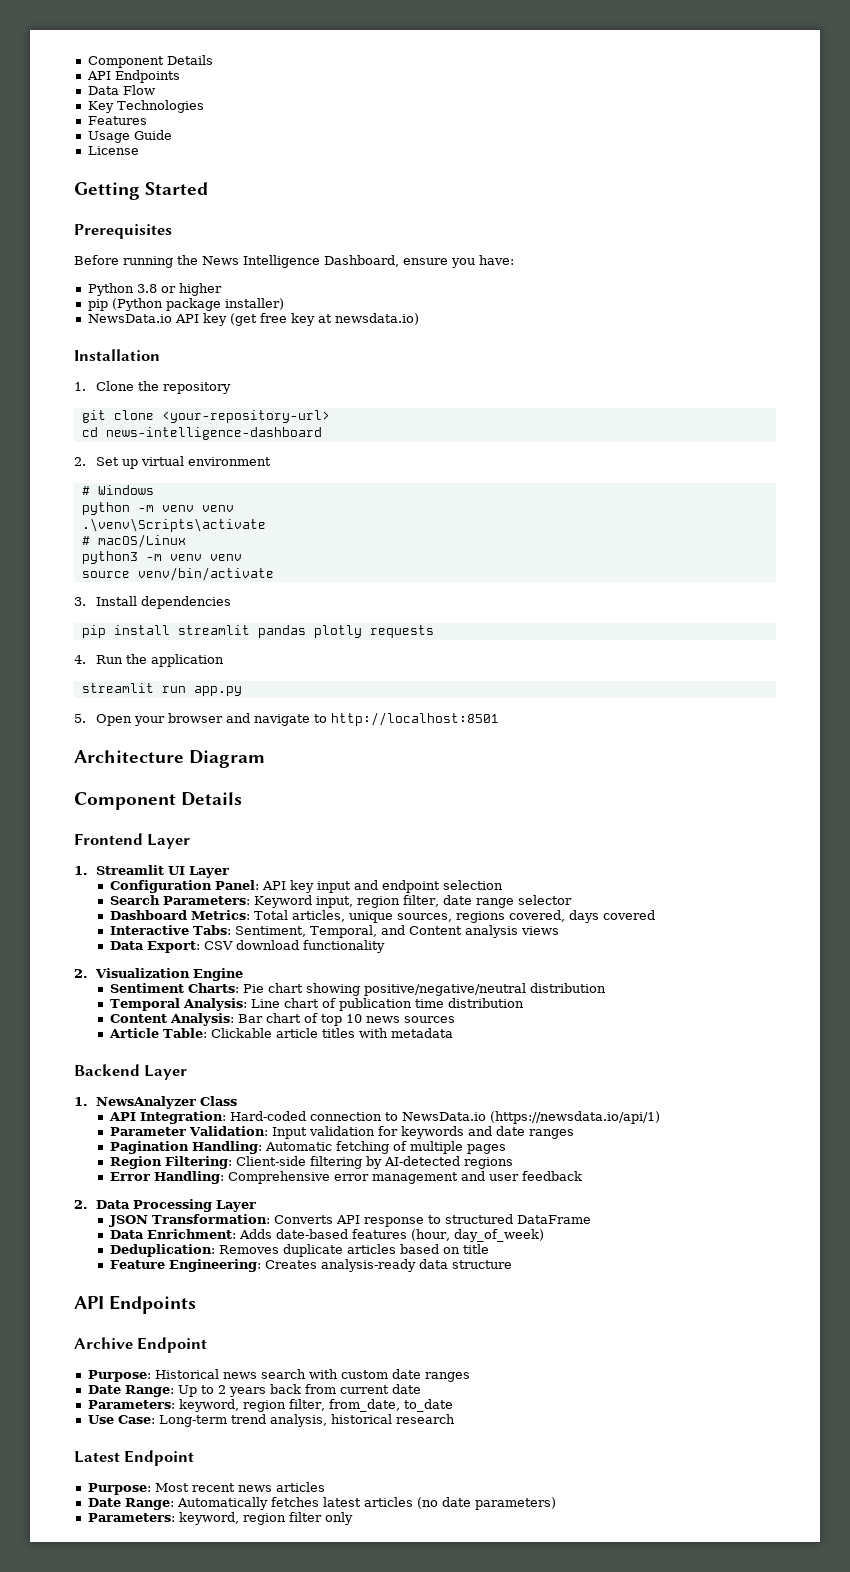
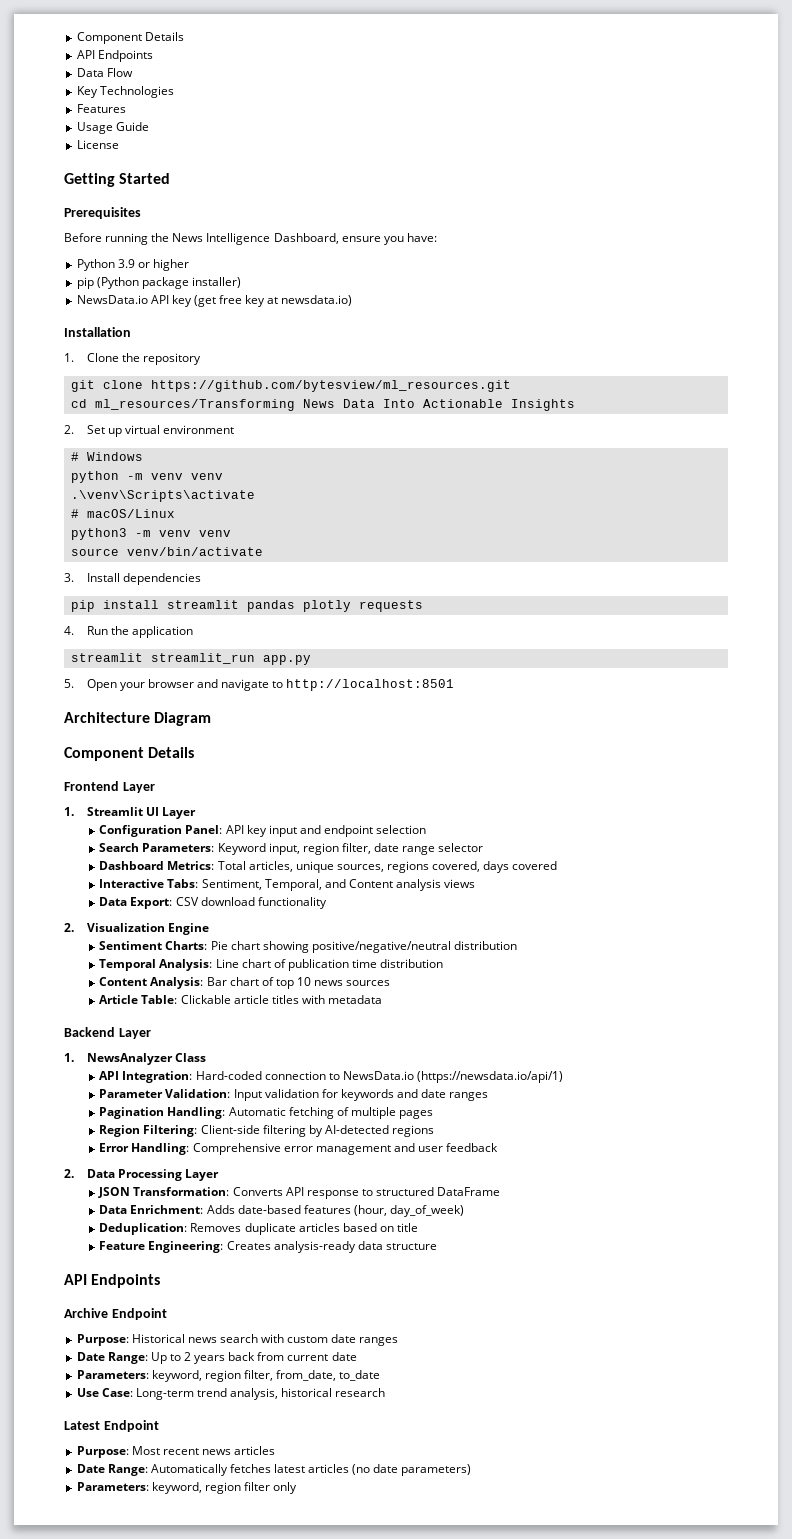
- Python 3.8 or higher
+ Python 3.9 or higher
- git clone <your-repository-url>
+ git clone https://github.com/bytesview/ml_resources.git
- cd news-intelligence-dashboard
+ cd ml_resources/Transforming News Data Into Actionable Insights
- streamlit run app.py
+ streamlit streamlit_run app.py

